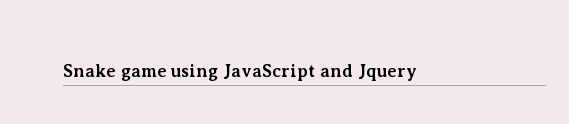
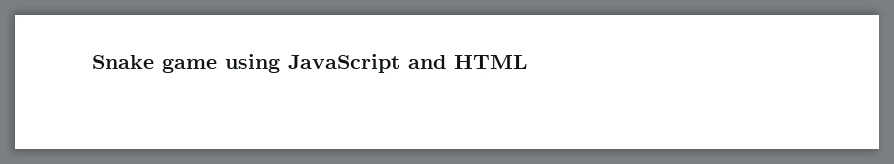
- Snake game using JavaScript and Jquery
+ Snake game using JavaScript and HTML

